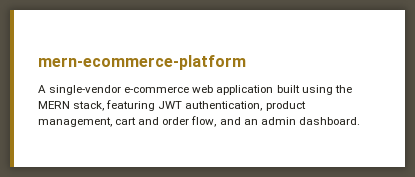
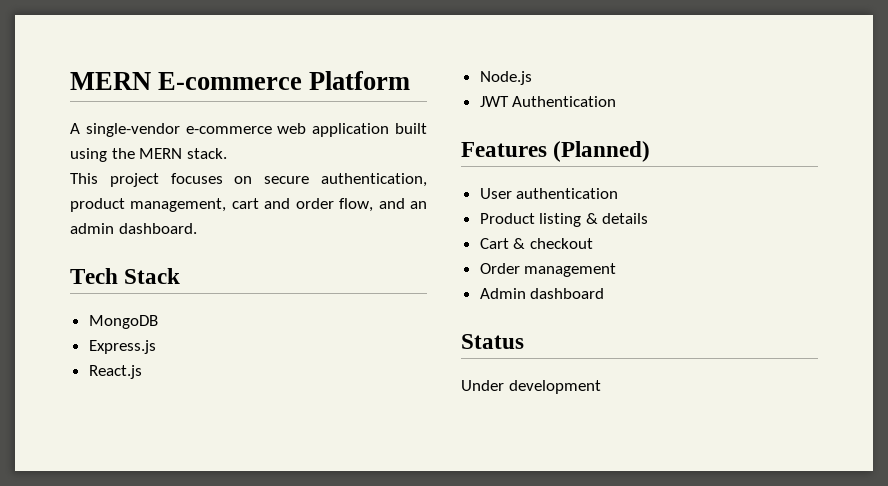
- mern-ecommerce-platform
+ MERN E-commerce Platform
- A single-vendor e-commerce web application built using the MERN stack, featuring JWT authentication, product management, cart and order flow, and an admin dashboard.
+ A single-vendor e-commerce web application built using the MERN stack.
+ This project focuses on secure authentication, product management, cart and order flow, and an admin dashboard.
+ Tech Stack
+ MongoDB
+ Express.js
+ React.js
+ Node.js
+ JWT Authentication
+ Features (Planned)
+ User authentication
+ Product listing & details
+ Cart & checkout
+ Order management
+ Admin dashboard
+ Status
+ Under development

